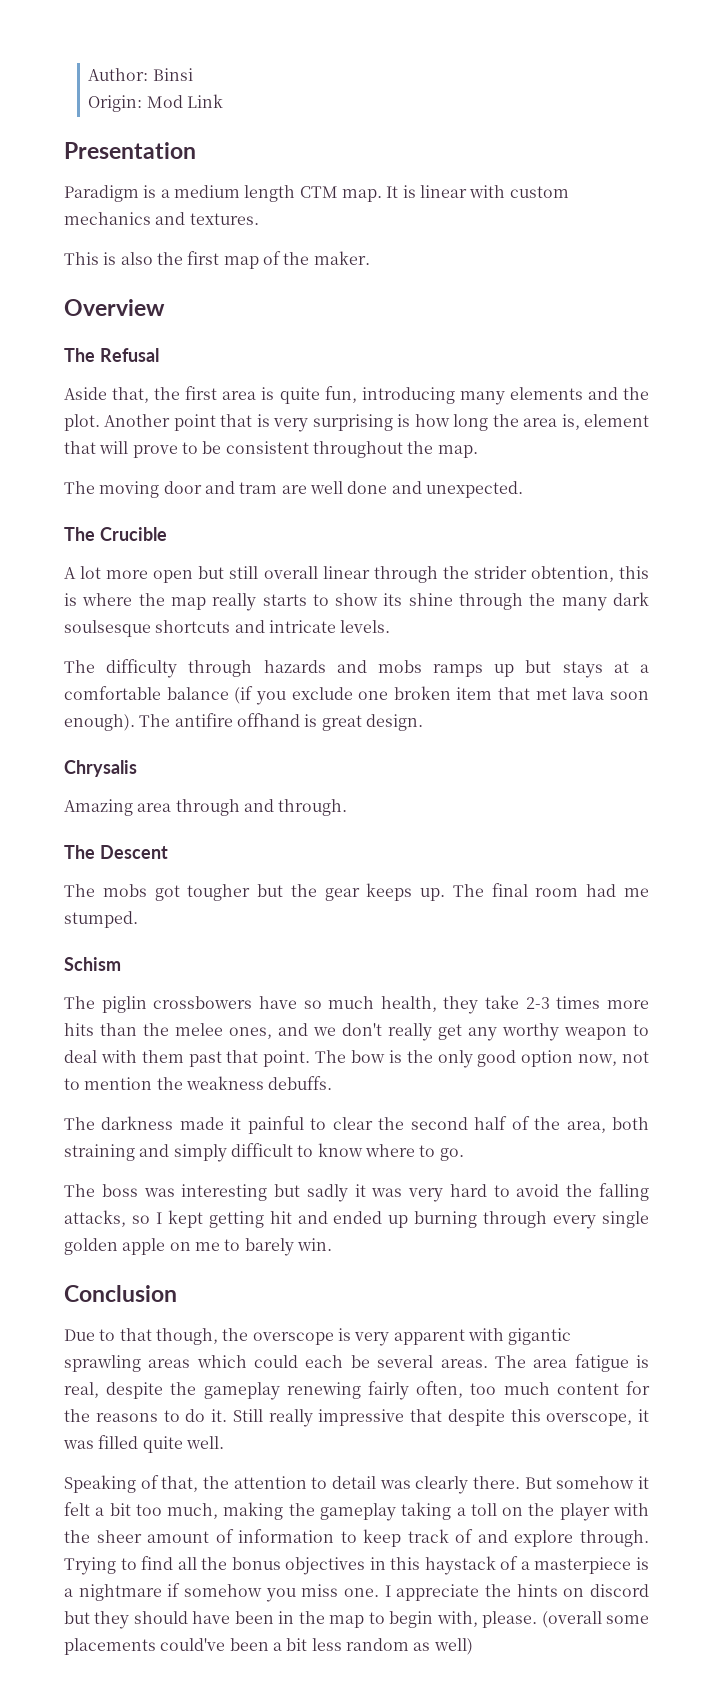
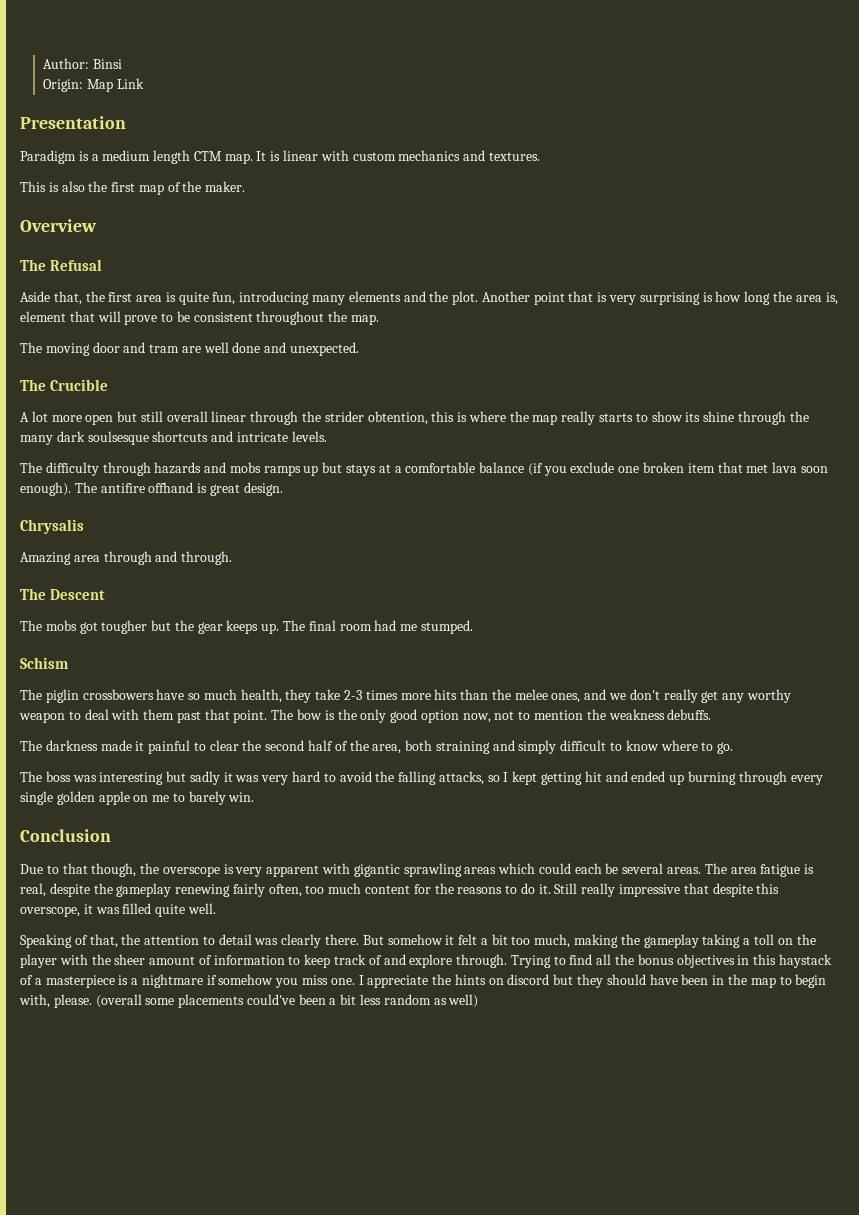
- Origin: Mod Link
+ Origin: Map Link

